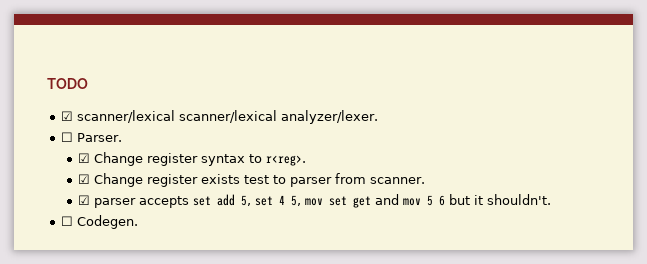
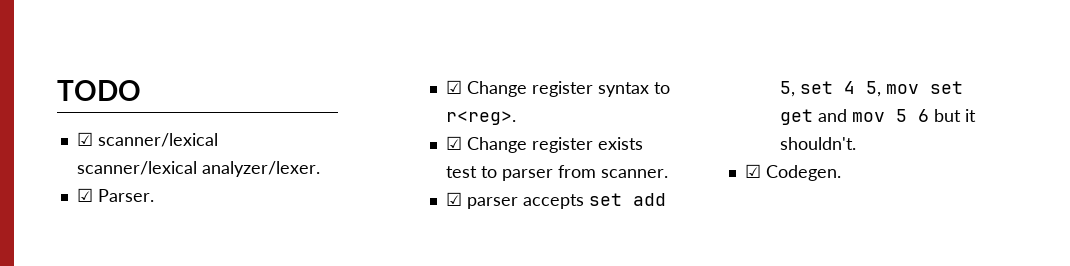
- ☐ Parser.
+ ☑ Parser.
- ☐ Codegen.
+ ☑ Codegen.

